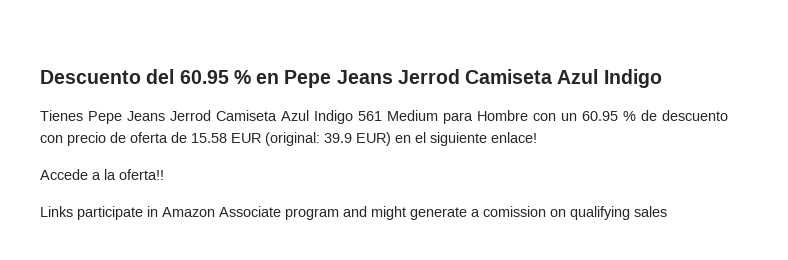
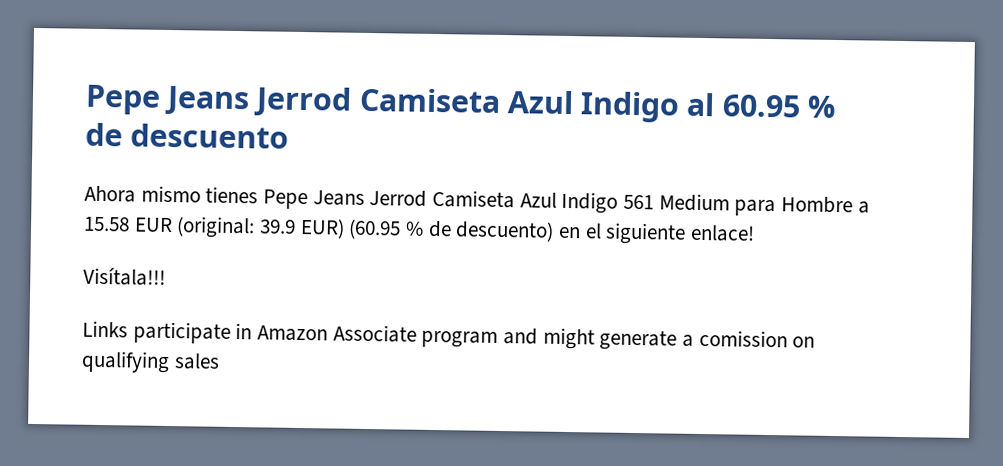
- Descuento del 60.95 % en Pepe Jeans Jerrod Camiseta Azul Indigo
- Tienes Pepe Jeans Jerrod Camiseta Azul Indigo 561 Medium para Hombre con un 60.95 % de descuento con precio de oferta de 15.58 EUR (original: 39.9 EUR) en el siguiente enlace!
+ Pepe Jeans Jerrod Camiseta Azul Indigo al 60.95 % de descuento
+ Ahora mismo tienes Pepe Jeans Jerrod Camiseta Azul Indigo 561 Medium para Hombre a 15.58 EUR (original: 39.9 EUR) (60.95 % de descuento) en el siguiente enlace!
- Accede a la oferta!!
+ Visítala!!!

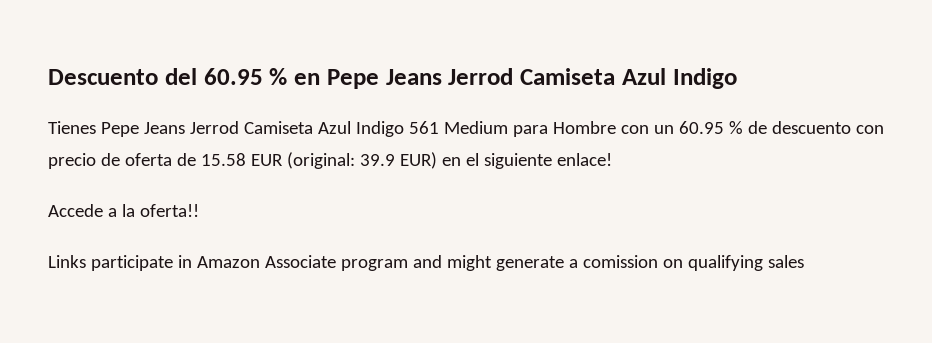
- Pepe Jeans Jerrod Camiseta Azul Indigo al 60.95 % de descuento
- Ahora mismo tienes Pepe Jeans Jerrod Camiseta Azul Indigo 561 Medium para Hombre a 15.58 EUR (original: 39.9 EUR) (60.95 % de descuento) en el siguiente enlace!
+ Descuento del 60.95 % en Pepe Jeans Jerrod Camiseta Azul Indigo
+ Tienes Pepe Jeans Jerrod Camiseta Azul Indigo 561 Medium para Hombre con un 60.95 % de descuento con precio de oferta de 15.58 EUR (original: 39.9 EUR) en el siguiente enlace!
- Visítala!!!
+ Accede a la oferta!!

